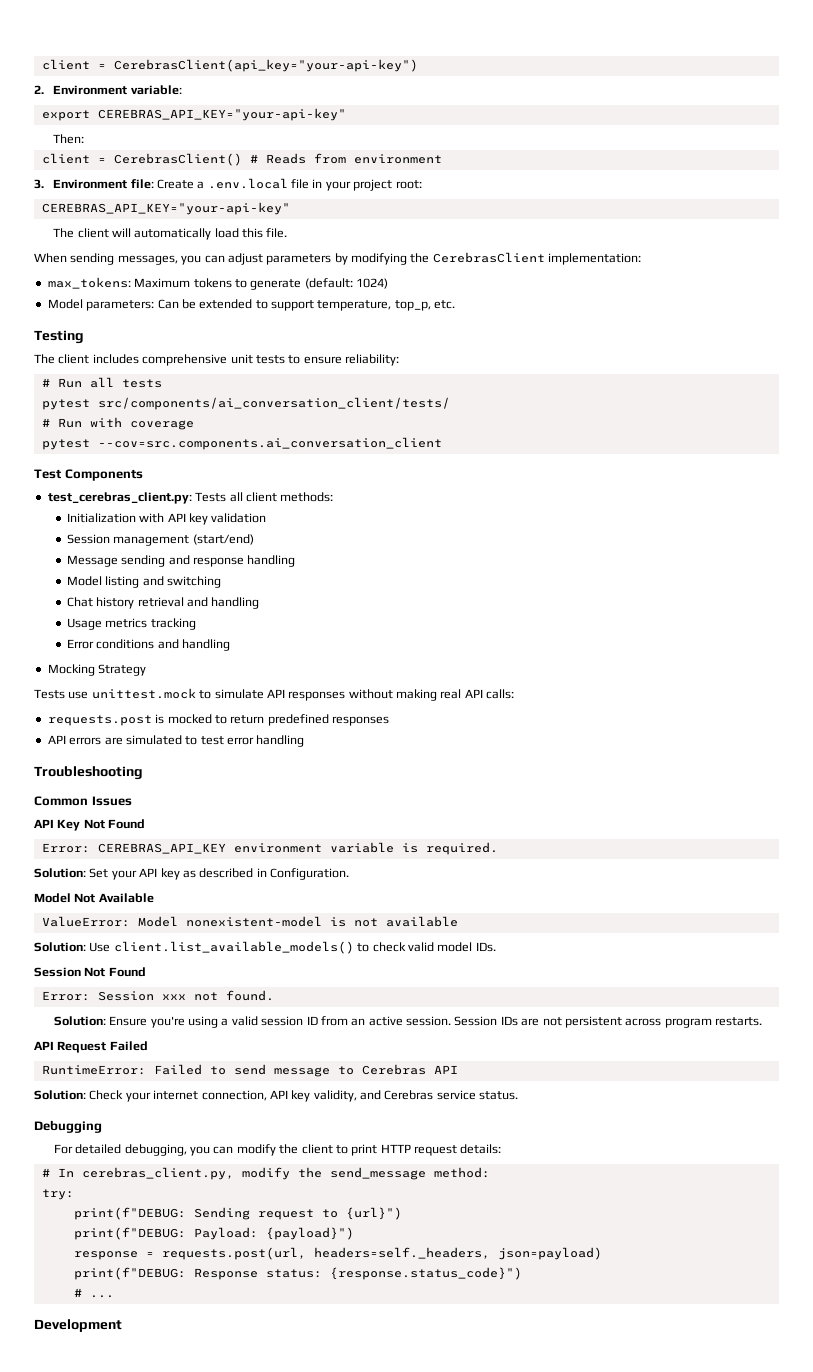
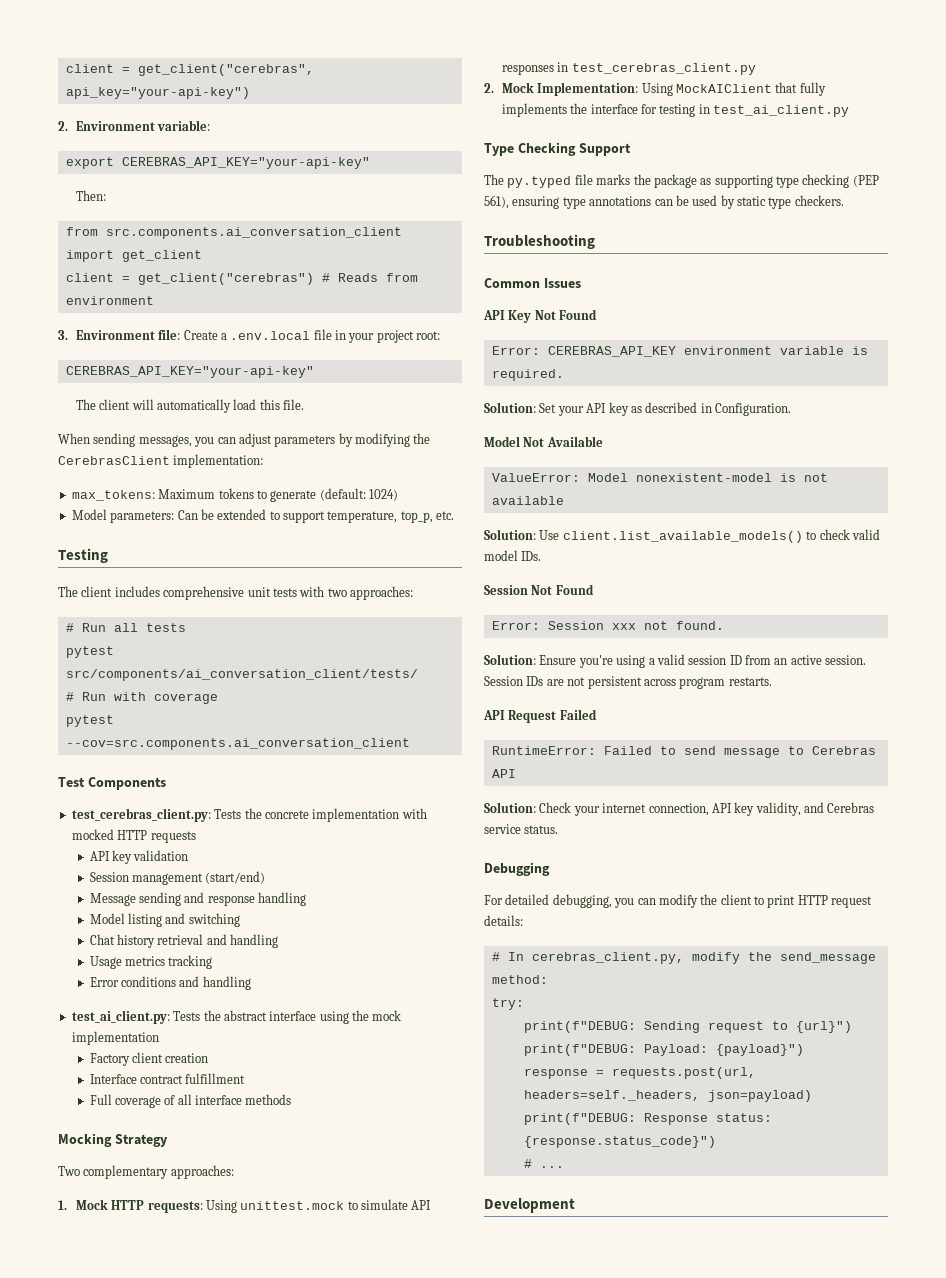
- client = CerebrasClient(api_key="your-api-key")
+ client = get_client("cerebras", api_key="your-api-key")
- client = CerebrasClient() # Reads from environment
+ from src.components.ai_conversation_client import get_client
+ client = get_client("cerebras") # Reads from environment
- The client includes comprehensive unit tests to ensure reliability:
+ The client includes comprehensive unit tests with two approaches:
- test_cerebras_client.py: Tests all client methods:
- Initialization with API key validation
+ test_cerebras_client.py: Tests the concrete implementation with mocked HTTP requests
+ API key validation
+ test_ai_client.py: Tests the abstract interface using the mock implementation
+ Factory client creation
+ Interface contract fulfillment
+ Full coverage of all interface methods
  Mocking Strategy
- Tests use unittest.mock to simulate API responses without making real API calls:
- requests.post is mocked to return predefined responses
- API errors are simulated to test error handling
+ Two complementary approaches:
+ 1. Mock HTTP requests: Using unittest.mock to simulate API responses in test_cerebras_client.py
+ 2. Mock Implementation: Using MockAIClient that fully implements the interface for testing in test_ai_client.py
+ Type Checking Support
+ The py.typed file marks the package as supporting type checking (PEP 561), ensuring type annotations can be used by static type checkers.

